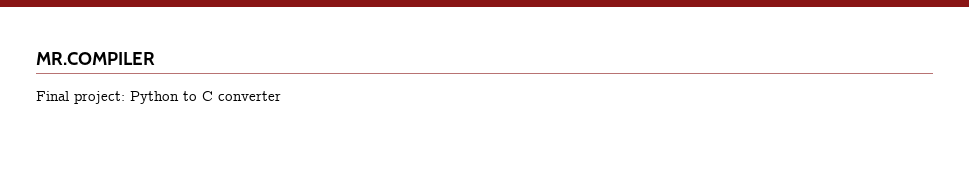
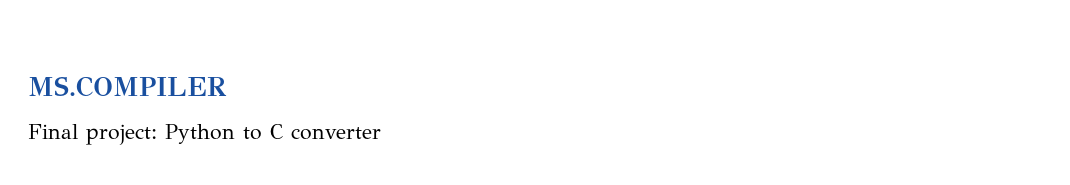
- MR.COMPILER
+ MS.COMPILER

